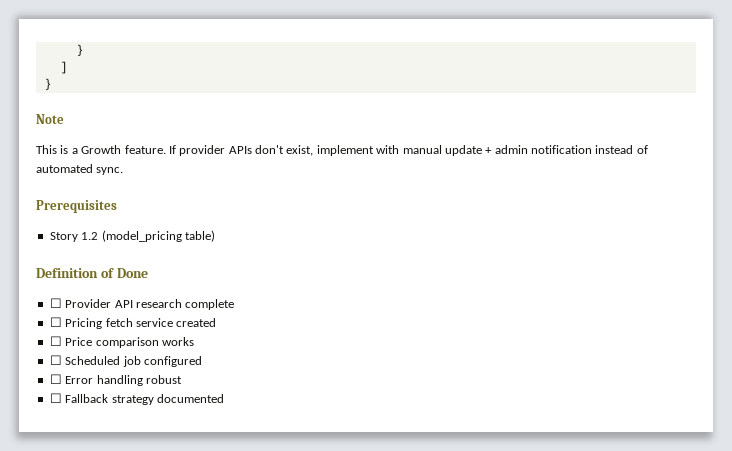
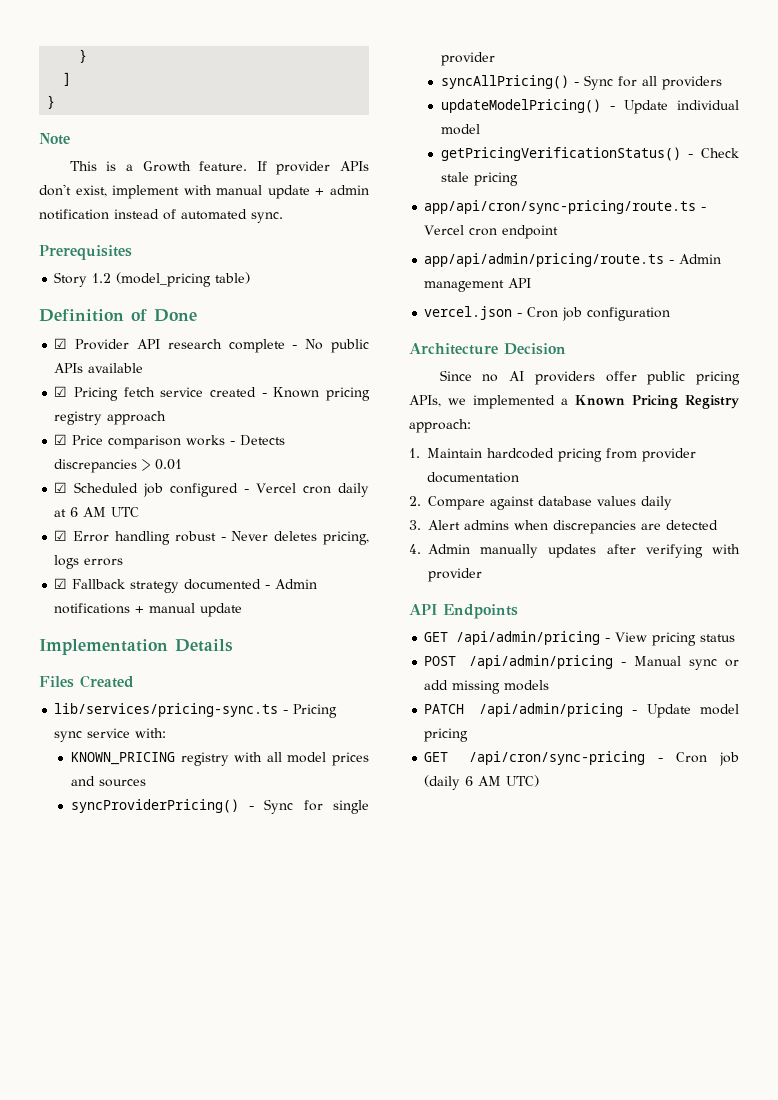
- ☐ Provider API research complete
- ☐ Pricing fetch service created
- ☐ Price comparison works
- ☐ Scheduled job configured
- ☐ Error handling robust
- ☐ Fallback strategy documented
+ ☑ Provider API research complete - No public APIs available
+ ☑ Pricing fetch service created - Known pricing registry approach
+ ☑ Price comparison works - Detects discrepancies > 0.01
+ ☑ Scheduled job configured - Vercel cron daily at 6 AM UTC
+ ☑ Error handling robust - Never deletes pricing, logs errors
+ ☑ Fallback strategy documented - Admin notifications + manual update
+ Implementation Details
+ Files Created
+ lib/services/pricing-sync.ts - Pricing sync service with:
+ KNOWN_PRICING registry with all model prices and sources
+ syncProviderPricing() - Sync for single provider
+ syncAllPricing() - Sync for all providers
+ updateModelPricing() - Update individual model
+ getPricingVerificationStatus() - Check stale pricing
+ app/api/cron/sync-pricing/route.ts - Vercel cron endpoint
+ app/api/admin/pricing/route.ts - Admin management API
+ vercel.json - Cron job configuration
+ Architecture Decision
+ Since no AI providers offer public pricing APIs, we implemented a Known Pricing Registry approach:
+ 1. Maintain hardcoded pricing from provider documentation
+ 2. Compare against database values daily
+ 3. Alert admins when discrepancies are detected
+ 4. Admin manually updates after verifying with provider
+ API Endpoints
+ GET /api/admin/pricing - View pricing status
+ POST /api/admin/pricing - Manual sync or add missing models
+ PATCH /api/admin/pricing - Update model pricing
+ GET /api/cron/sync-pricing - Cron job (daily 6 AM UTC)

